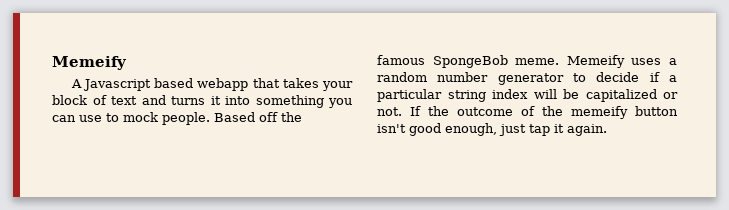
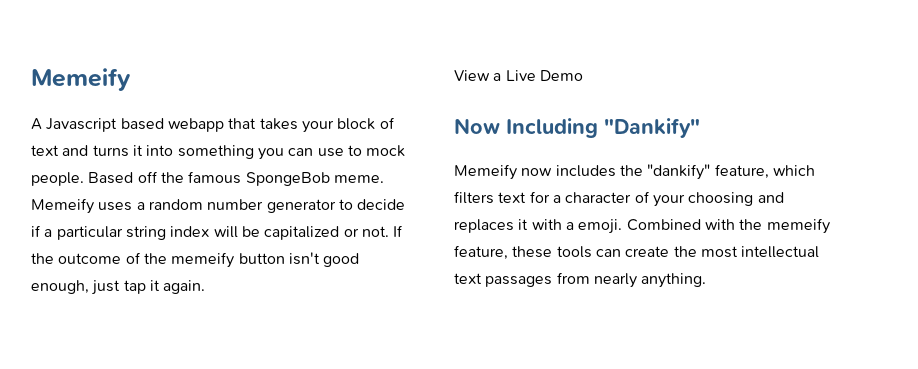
+ View a Live Demo
+ Now Including "Dankify"
+ Memeify now includes the "dankify" feature, which filters text for a character of your choosing and replaces it with a emoji. Combined with the memeify feature, these tools can create the most intellectual text passages from nearly anything.

